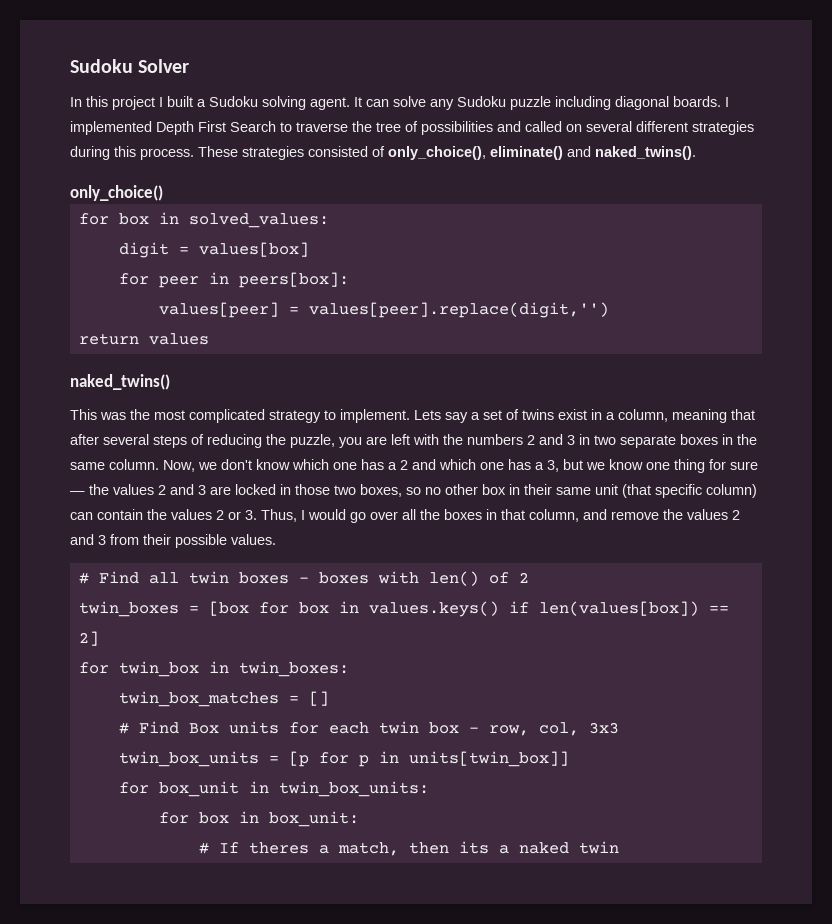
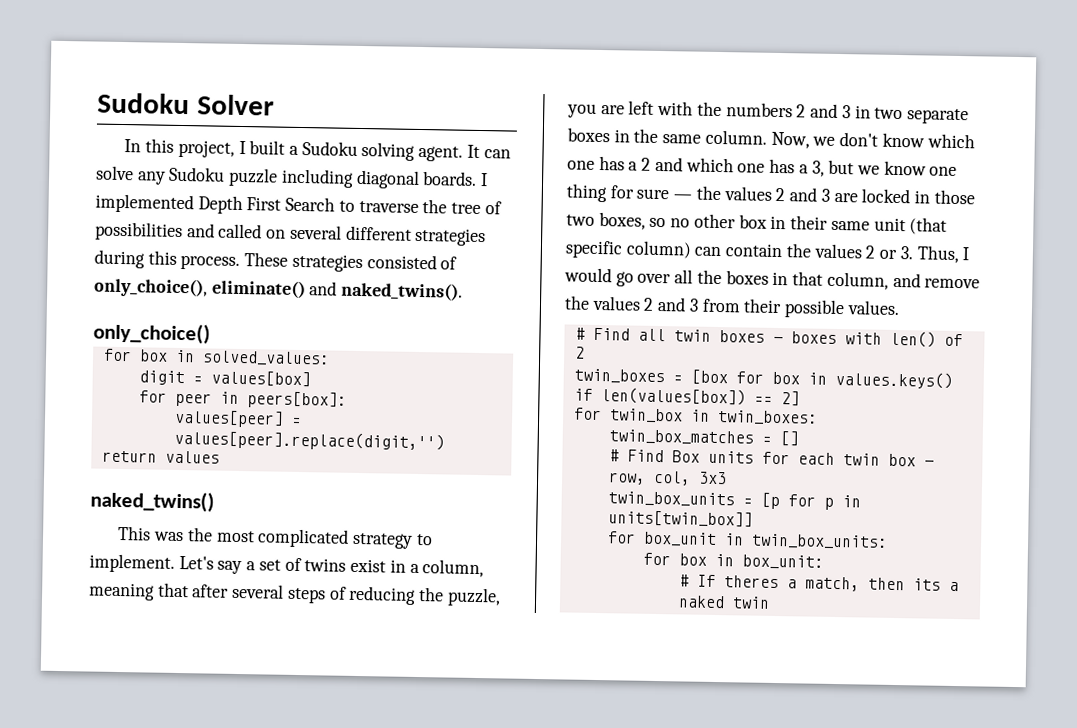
- In this project I built a Sudoku solving agent.
+ In this project, I built a Sudoku solving agent.
- Lets say a set of twins exist in a column, meaning that after several steps of reducing the puzzle, you are left with the numbers 2 and 3 in two separate boxes in the same column.
+ Let's say a set of twins exist in a column, meaning that after several steps of reducing the puzzle, you are left with the numbers 2 and 3 in two separate boxes in the same column.

